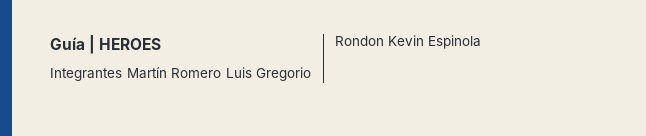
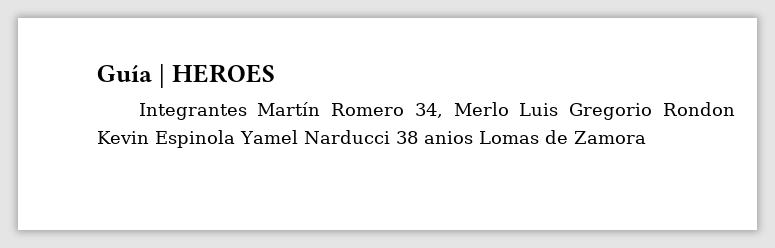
- Integrantes Martín Romero Luis Gregorio Rondon Kevin Espinola
+ Integrantes Martín Romero 34, Merlo Luis Gregorio Rondon Kevin Espinola Yamel Narducci 38 anios Lomas de Zamora

